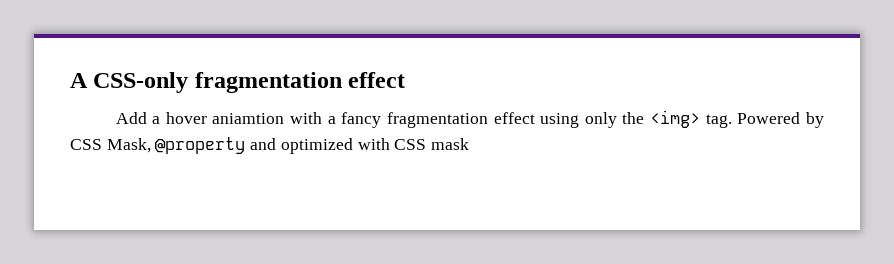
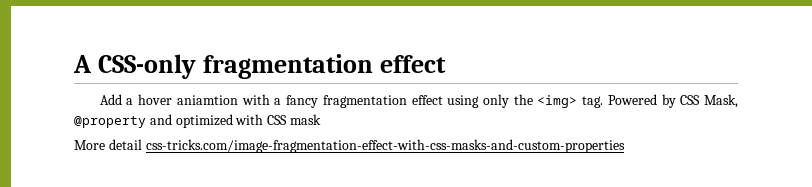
+ More detail css-tricks.com/image-fragmentation-effect-with-css-masks-and-custom-properties

